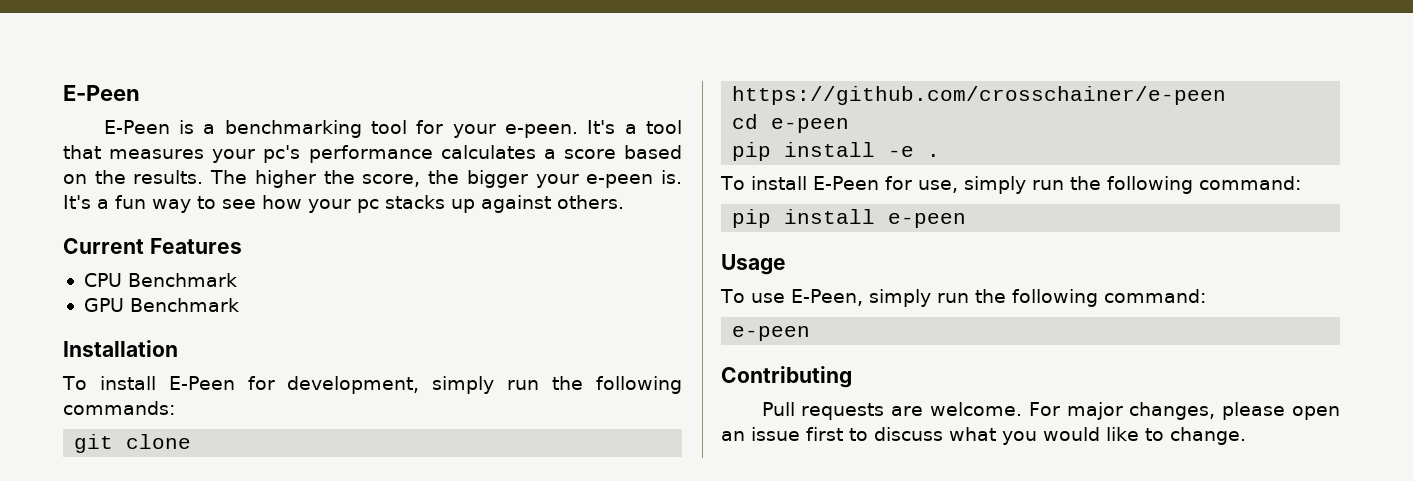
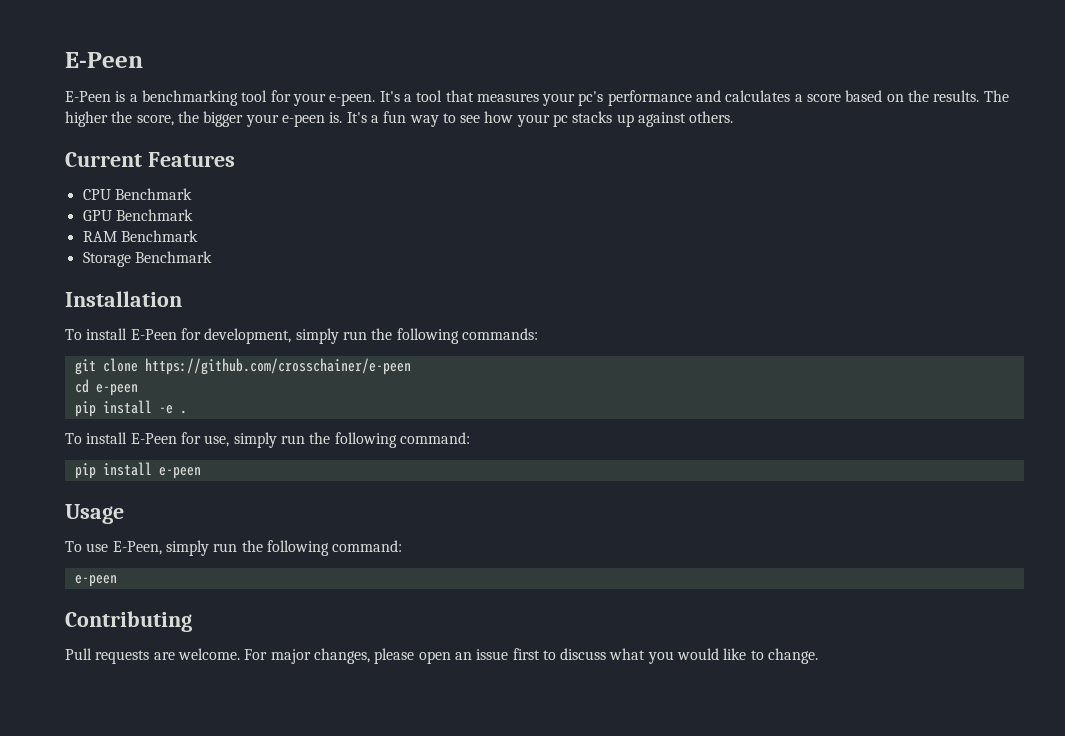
- It's a tool that measures your pc's performance calculates a score based on the results.
+ It's a tool that measures your pc's performance and calculates a score based on the results.
+ RAM Benchmark
+ Storage Benchmark

